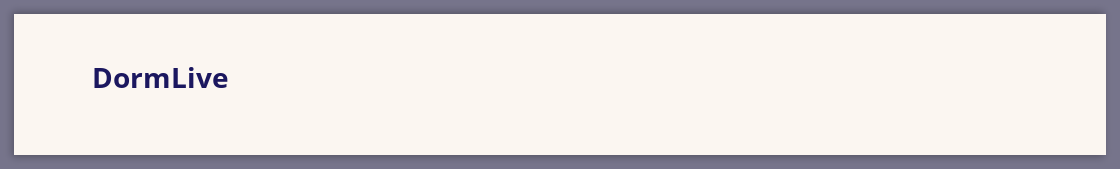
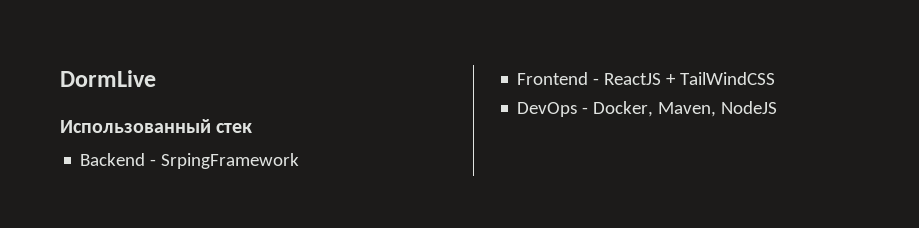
+ Использованный стек
+ Backend - SrpingFramework
+ Frontend - ReactJS + TailWindCSS
+ DevOps - Docker, Maven, NodeJS

